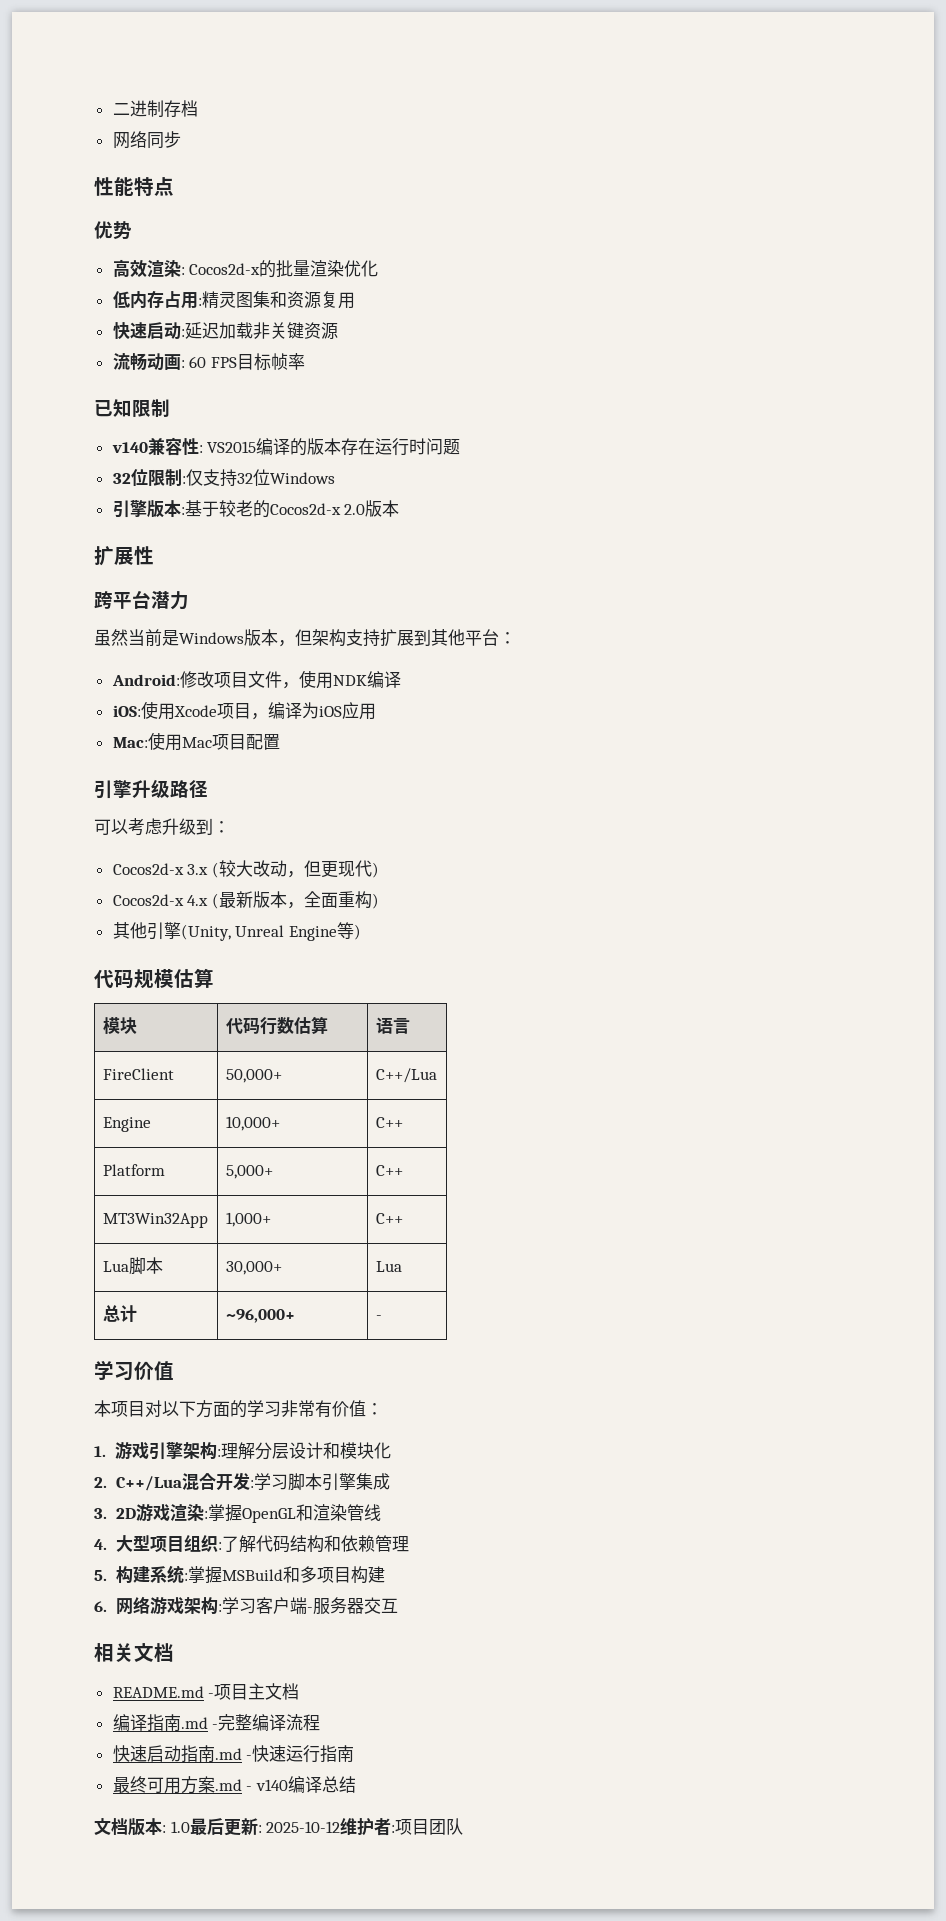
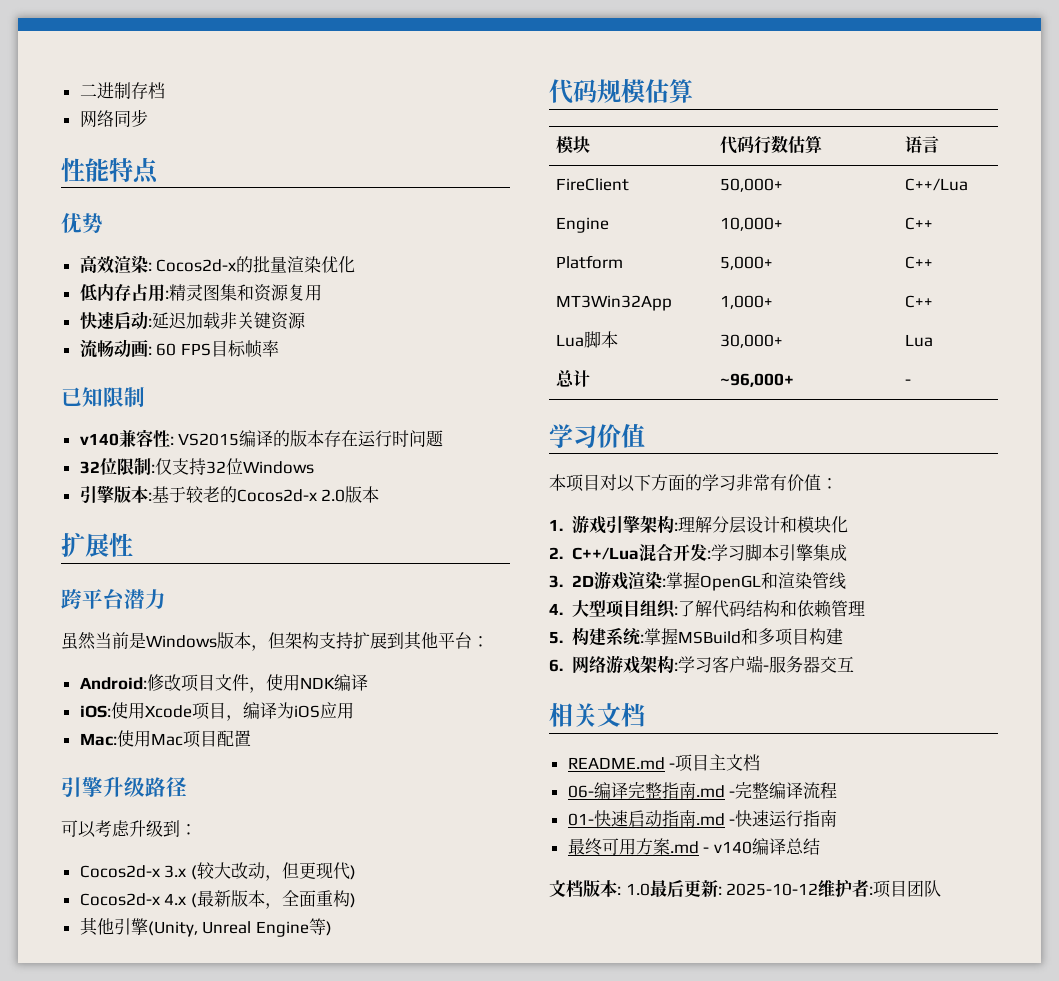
- 编译指南.md -完整编译流程
+ 06-编译完整指南.md -完整编译流程
- 快速启动指南.md -快速运行指南
+ 01-快速启动指南.md -快速运行指南

